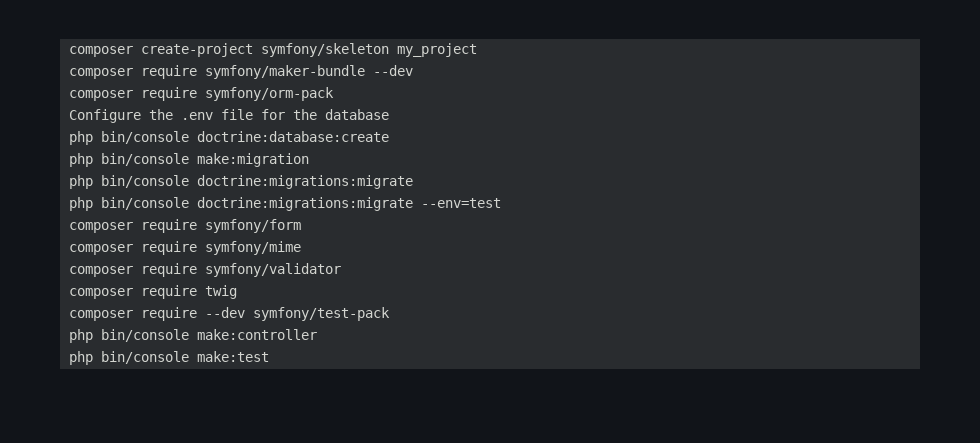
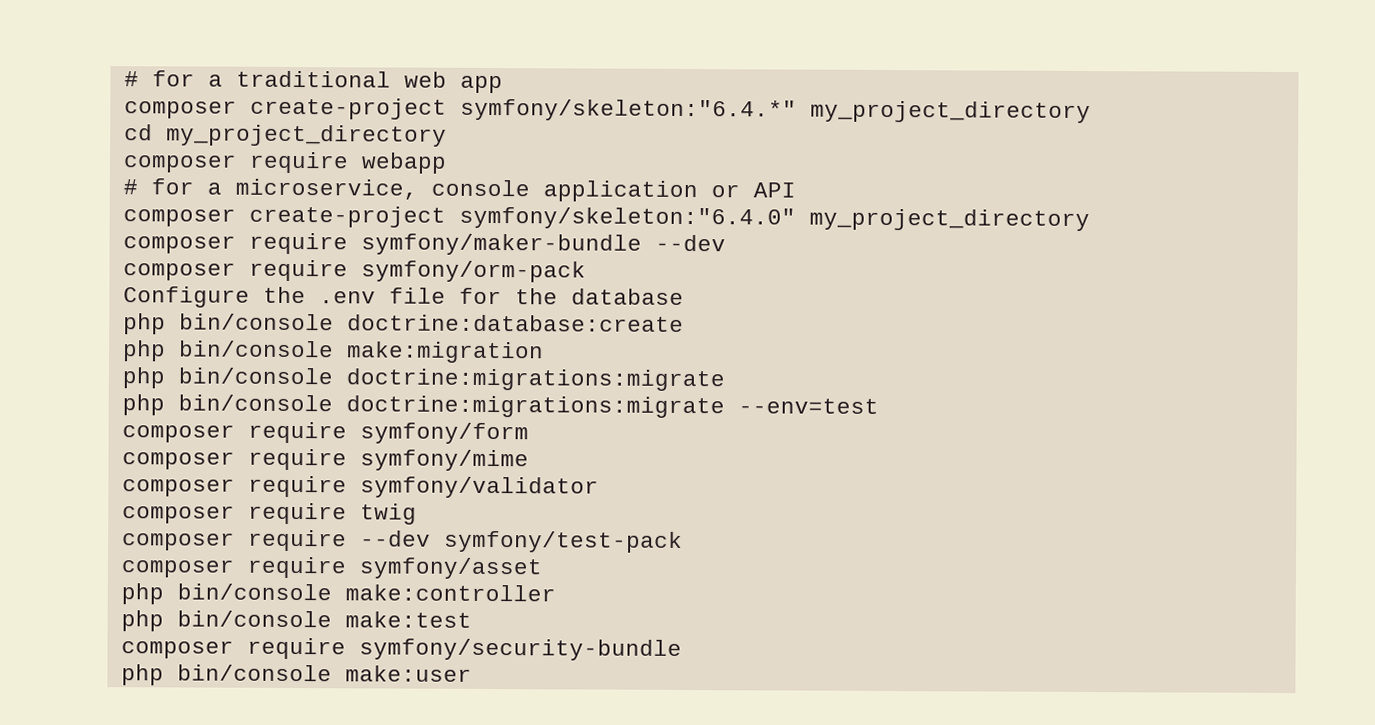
- composer create-project symfony/skeleton my_project
+ # for a traditional web app
+ composer create-project symfony/skeleton:"6.4.*" my_project_directory
+ cd my_project_directory
+ composer require webapp
+ # for a microservice, console application or API
+ composer create-project symfony/skeleton:"6.4.0" my_project_directory
+ composer require symfony/asset
+ composer require symfony/security-bundle
+ php bin/console make:user

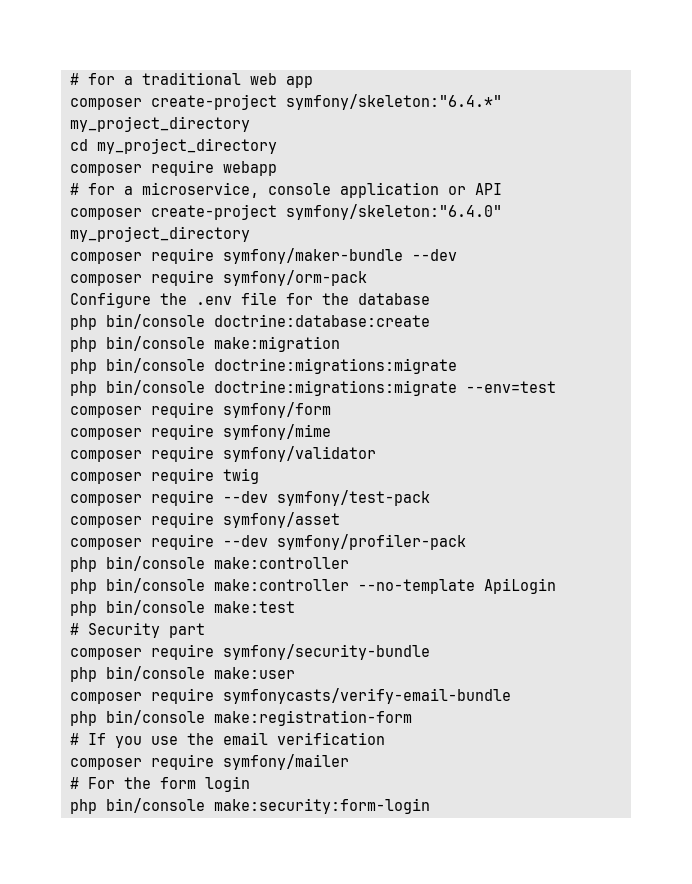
+ composer require --dev symfony/profiler-pack
  php bin/console make:controller
+ php bin/console make:controller --no-template ApiLogin
+ # Security part
+ composer require symfonycasts/verify-email-bundle
+ php bin/console make:registration-form
+ # If you use the email verification
+ composer require symfony/mailer
+ # For the form login
+ php bin/console make:security:form-login

